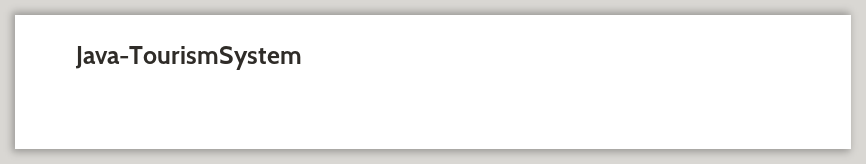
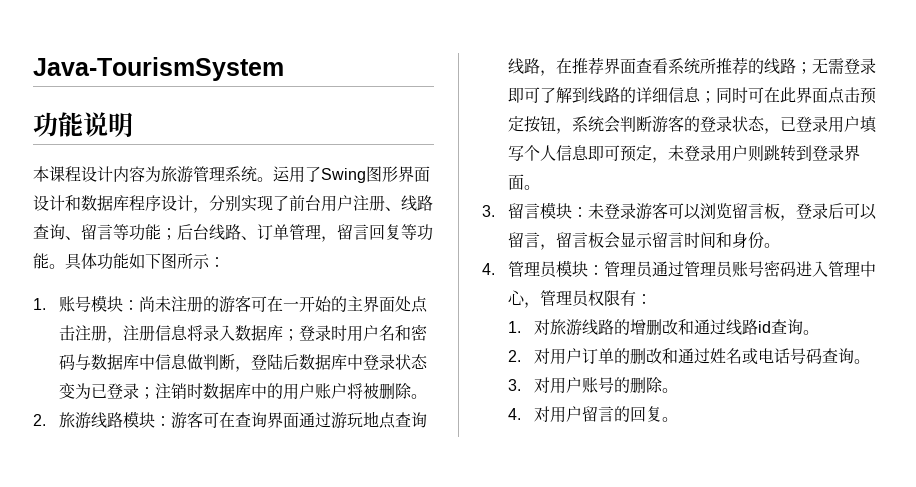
+ 功能说明
+ 本课程设计内容为旅游管理系统。运用了Swing图形界面设计和数据库程序设计，分别实现了前台用户注册、线路查询、留言等功能；后台线路、订单管理，留言回复等功能。具体功能如下图所示：
+ 1.账号模块：尚未注册的游客可在一开始的主界面处点击注册，注册信息将录入数据库；登录时用户名和密码与数据库中信息做判断，登陆后数据库中登录状态变为已登录；注销时数据库中的用户账户将被删除。
+ 2.旅游线路模块：游客可在查询界面通过游玩地点查询线路，在推荐界面查看系统所推荐的线路；无需登录即可了解到线路的详细信息；同时可在此界面点击预定按钮，系统会判断游客的登录状态，已登录用户填写个人信息即可预定，未登录用户则跳转到登录界面。
+ 3.留言模块：未登录游客可以浏览留言板，登录后可以留言，留言板会显示留言时间和身份。
+ 4.管理员模块：管理员通过管理员账号密码进入管理中心，管理员权限有：
+ 1.对旅游线路的增删改和通过线路id查询。
+ 2.对用户订单的删改和通过姓名或电话号码查询。
+ 3.对用户账号的删除。
+ 4.对用户留言的回复。

